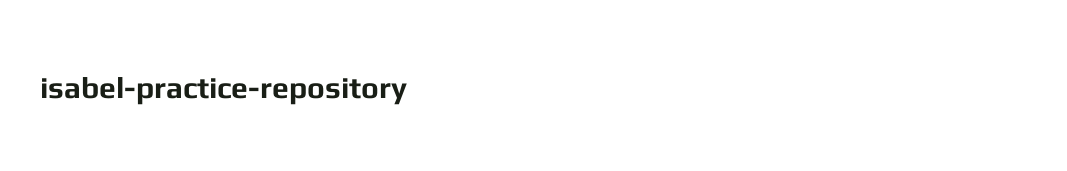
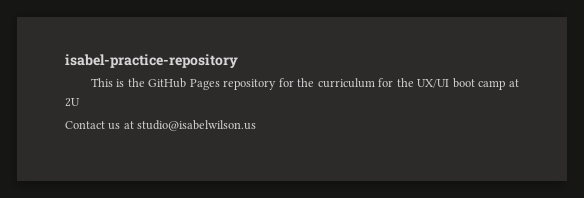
+ This is the GitHub Pages repository for the curriculum for the UX/UI boot camp at 2U
+ Contact us at studio@isabelwilson.us

